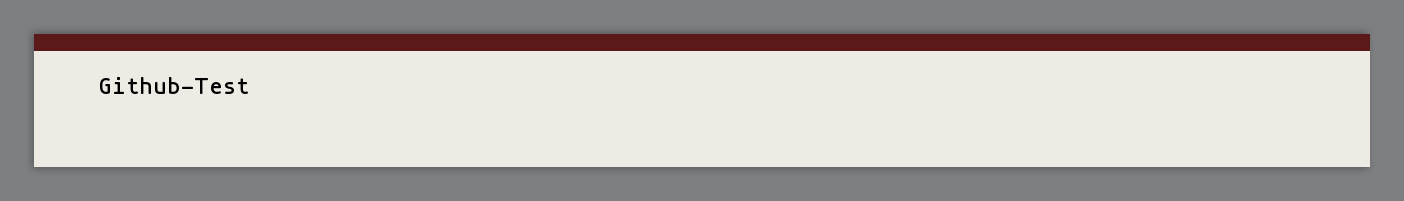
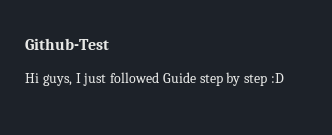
+ Hi guys, I just followed Guide step by step :D

